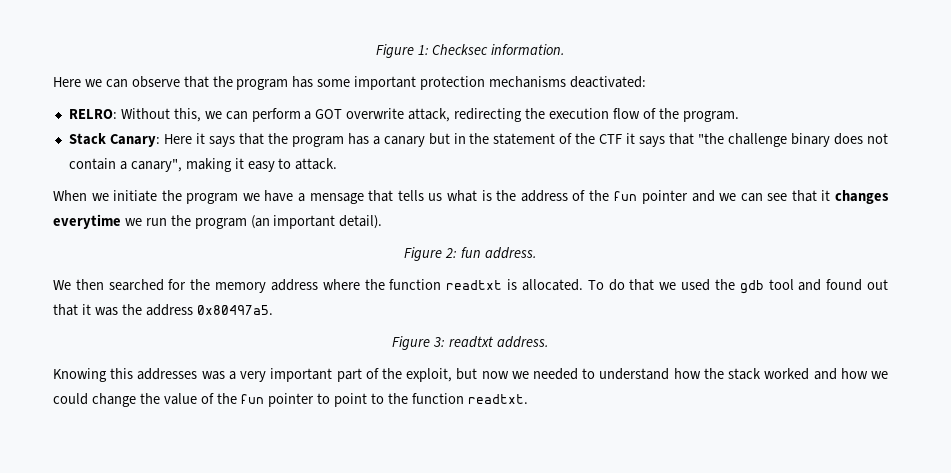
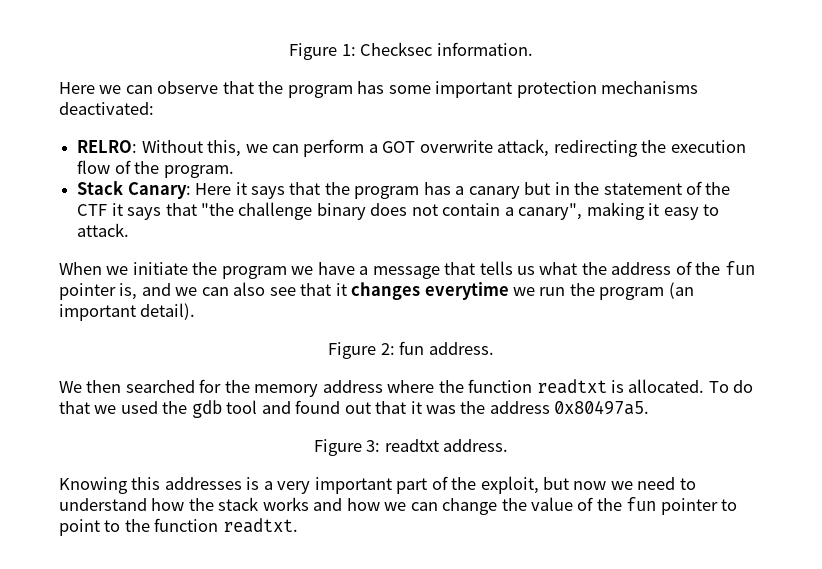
- When we initiate the program we have a mensage that tells us what is the address of the fun pointer and we can see that it changes everytime we run the program (an important detail).
+ When we initiate the program we have a message that tells us what the address of the fun pointer is, and we can also see that it changes everytime we run the program (an important detail).
- Knowing this addresses was a very important part of the exploit, but now we needed to understand how the stack worked and how we could change the value of the fun pointer to point to the function readtxt.
+ Knowing this addresses is a very important part of the exploit, but now we need to understand how the stack works and how we can change the value of the fun pointer to point to the function readtxt.

